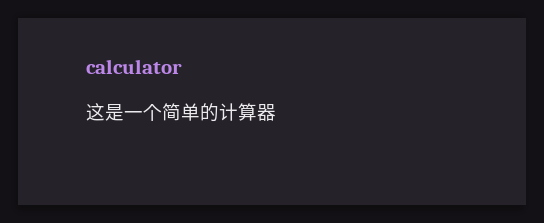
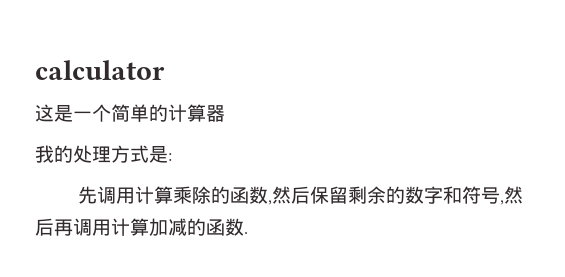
+ 我的处理方式是:
+ 先调用计算乘除的函数,然后保留剩余的数字和符号,然后再调用计算加减的函数.

